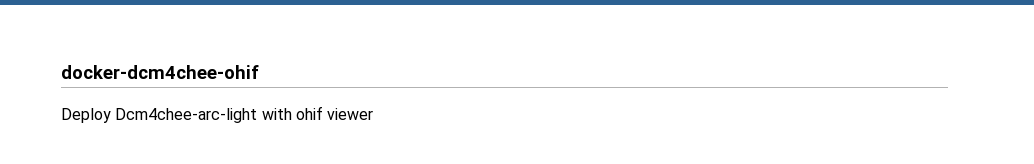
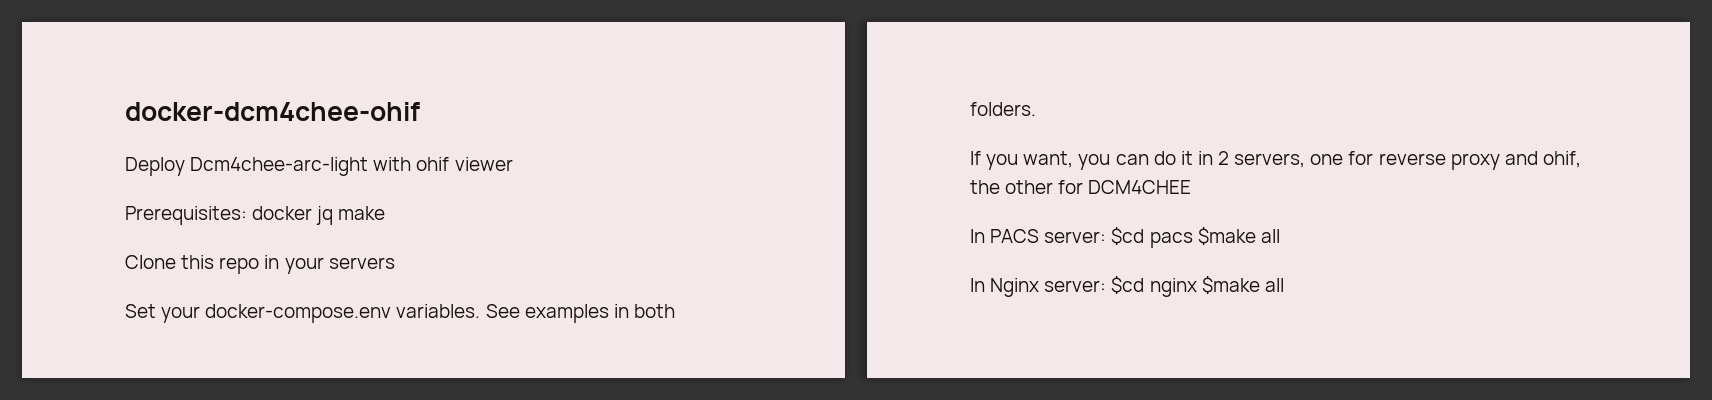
+ Prerequisites: docker jq make
+ Clone this repo in your servers
+ Set your docker-compose.env variables. See examples in both folders.
+ If you want, you can do it in 2 servers, one for reverse proxy and ohif, the other for DCM4CHEE
+ In PACS server: $cd pacs $make all
+ In Nginx server: $cd nginx $make all

